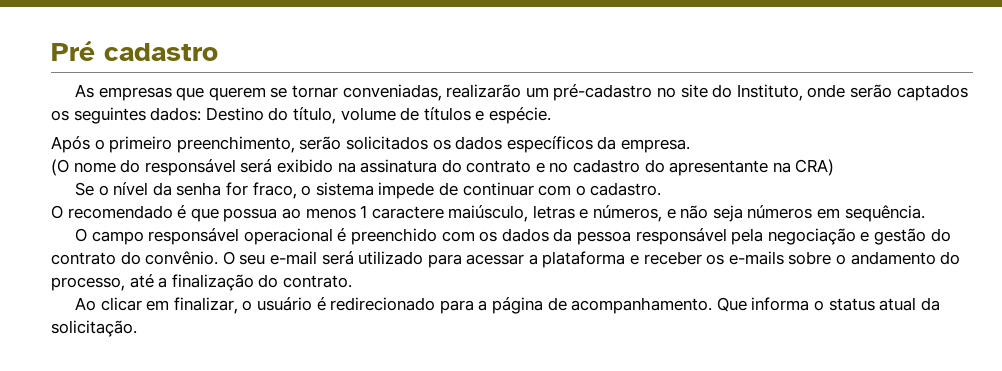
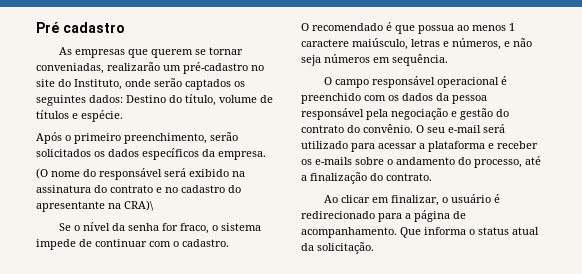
- (O nome do responsável será exibido na assinatura do contrato e no cadastro do apresentante na CRA)
+ (O nome do responsável será exibido na assinatura do contrato e no cadastro do apresentante na CRA)\

